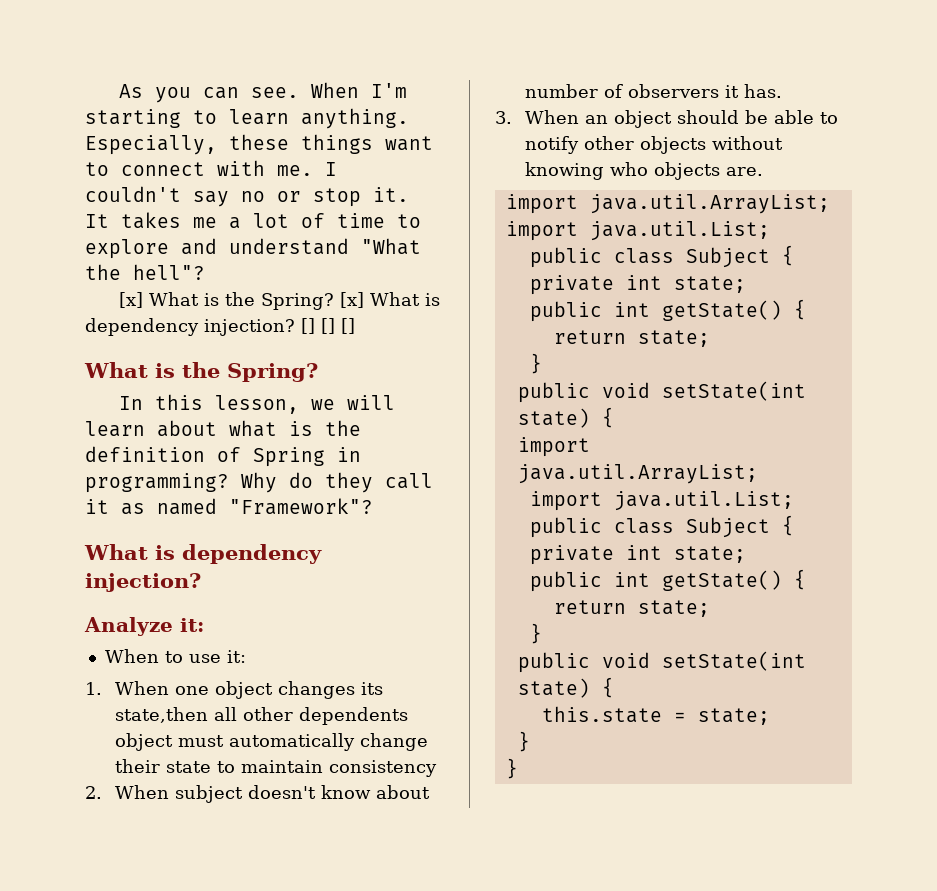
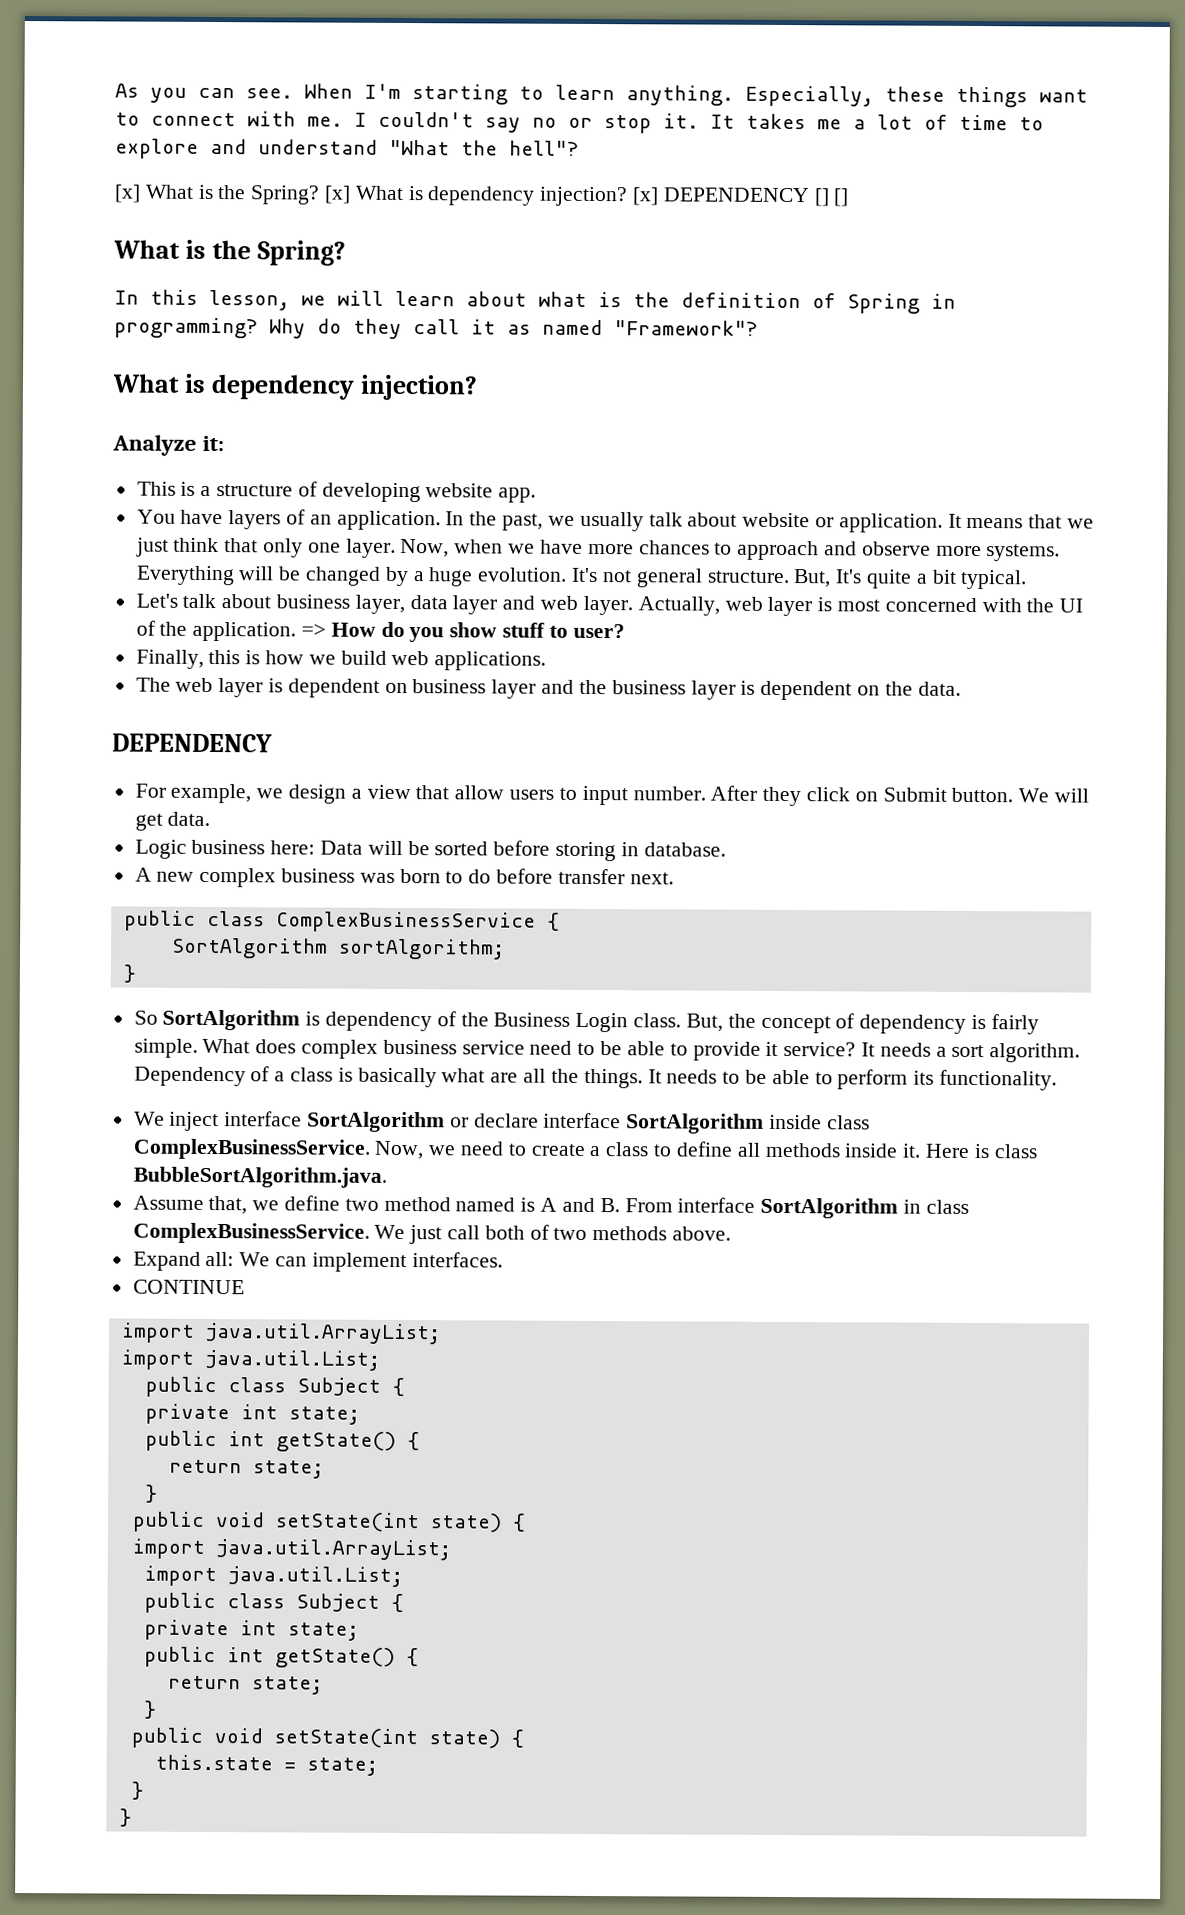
- [] [] []
+ [x] DEPENDENCY [] []
- When to use it:
- 1. When one object changes its state,then all other dependents object must automatically change their state to maintain consistency
- 2. When subject doesn't know about number of observers it has.
- 3. When an object should be able to notify other objects without knowing who objects are.
+ This is a structure of developing website app.
+ You have layers of an application. In the past, we usually talk about website or application. It means that we just think that only one layer. Now, when we have more chances to approach and observe more systems. Everything will be changed by a huge evolution. It's not general structure. But, It's quite a bit typical.
+ Let's talk about business layer, data layer and web layer. Actually, web layer is most concerned with the UI of the application. => How do you show stuff to user?
+ Finally, this is how we build web applications.
+ The web layer is dependent on business layer and the business layer is dependent on the data.
+ DEPENDENCY
+ For example, we design a view that allow users to input number. After they click on Submit button. We will get data.
+ Logic business here: Data will be sorted before storing in database.
+ A new complex business was born to do before transfer next.
+ public class ComplexBusinessService {
+ SortAlgorithm sortAlgorithm;
+ }
+ So SortAlgorithm is dependency of the Business Login class. But, the concept of dependency is fairly simple. What does complex business service need to be able to provide it service? It needs a sort algorithm. Dependency of a class is basically what are all the things. It needs to be able to perform its functionality.
+ We inject interface SortAlgorithm or declare interface SortAlgorithm inside class ComplexBusinessService. Now, we need to create a class to define all methods inside it. Here is class BubbleSortAlgorithm.java.
+ Assume that, we define two method named is A and B. From interface SortAlgorithm in class ComplexBusinessService. We just call both of two methods above.
+ Expand all: We can implement interfaces.
+ CONTINUE

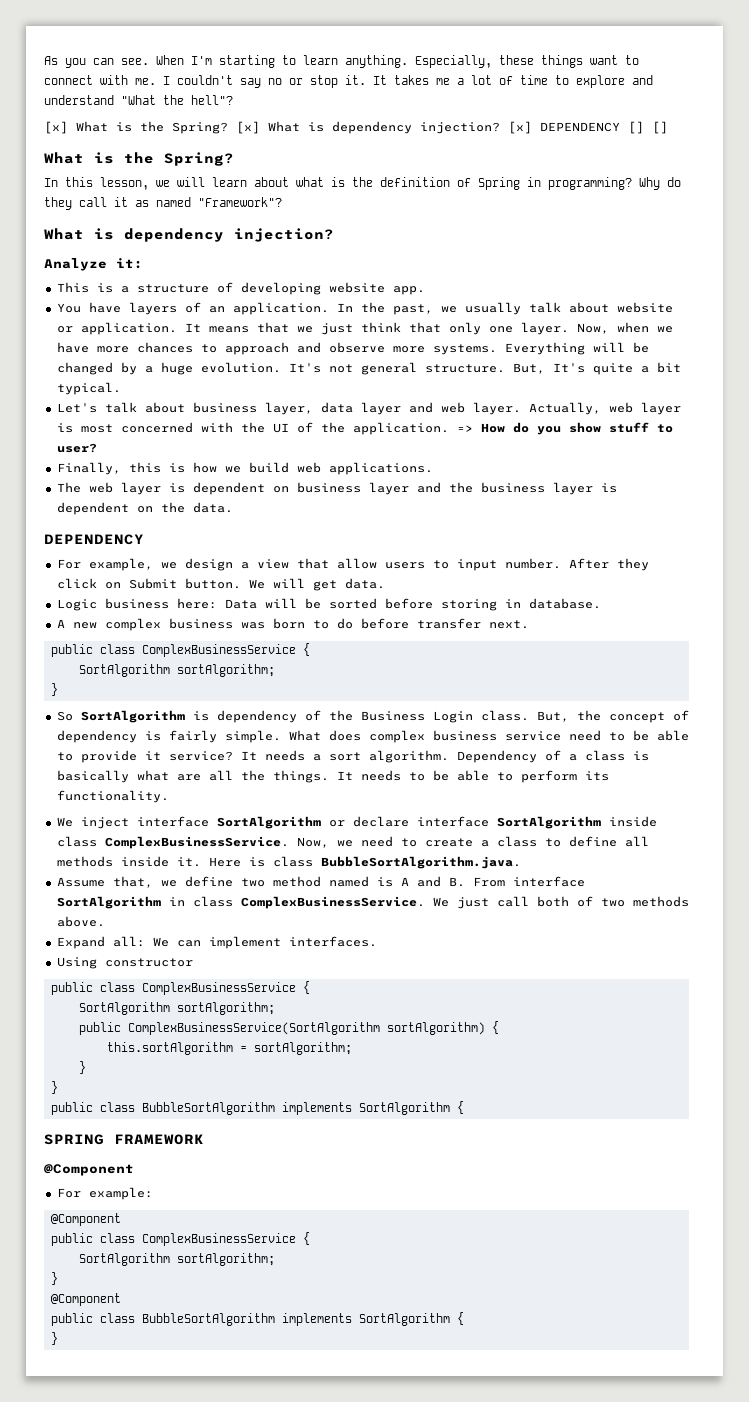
- CONTINUE
- import java.util.ArrayList;
- import java.util.List;
- public class Subject {
- private int state;
- public int getState() {
- return state;
+ Using constructor
+ public class ComplexBusinessService {
+ SortAlgorithm sortAlgorithm;
+ public ComplexBusinessService(SortAlgorithm sortAlgorithm) {
+ this.sortAlgorithm = sortAlgorithm;
  }
- public void setState(int state) {
- import java.util.ArrayList;
- import java.util.List;
- public class Subject {
- private int state;
- public int getState() {
- return state;
  }
- public void setState(int state) {
- this.state = state;
+ public class BubbleSortAlgorithm implements SortAlgorithm {
+ SPRING FRAMEWORK
+ @Component
+ For example:
+ @Component
+ public class ComplexBusinessService {
+ SortAlgorithm sortAlgorithm;
  }
+ @Component
+ public class BubbleSortAlgorithm implements SortAlgorithm {

